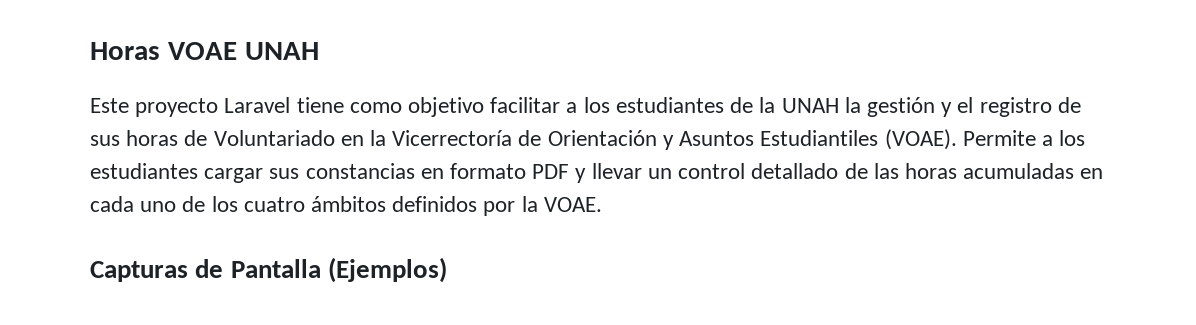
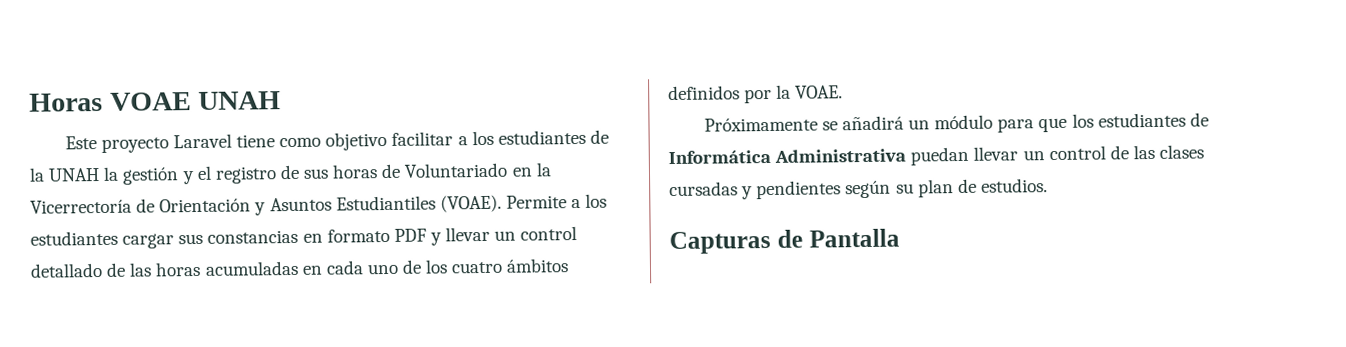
+ Próximamente se añadirá un módulo para que los estudiantes de Informática Administrativa puedan llevar un control de las clases cursadas y pendientes según su plan de estudios.
- Capturas de Pantalla (Ejemplos)
+ Capturas de Pantalla

